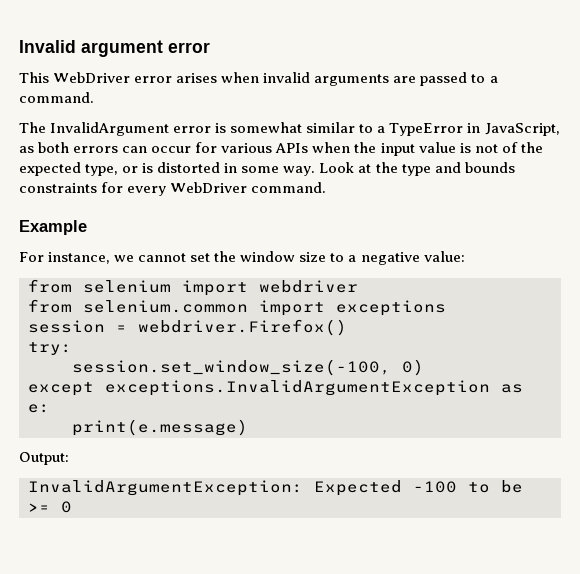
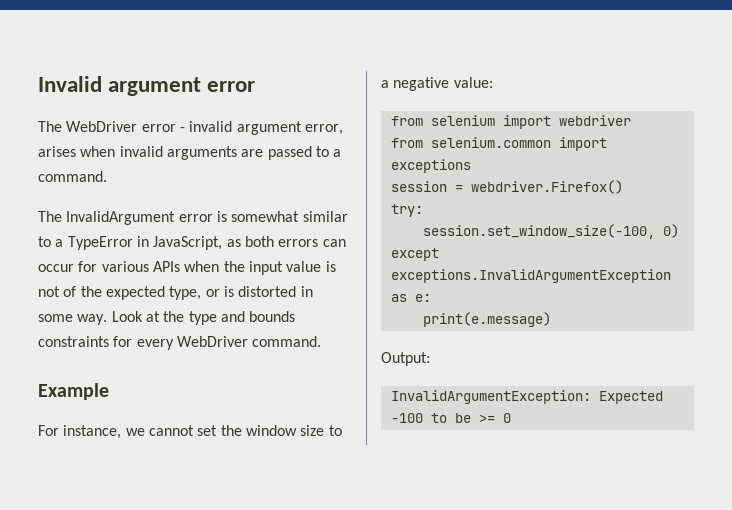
- This WebDriver error arises when invalid arguments are passed to a command.
+ The WebDriver error - invalid argument error, arises when invalid arguments are passed to a command.

